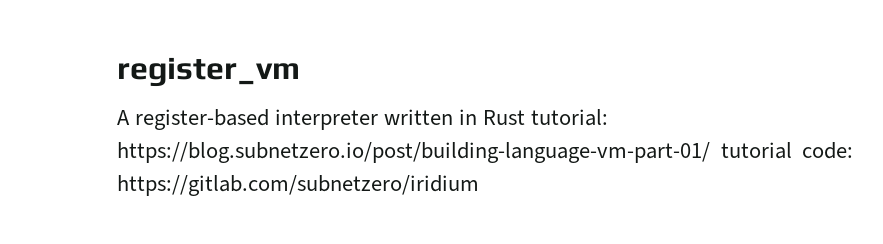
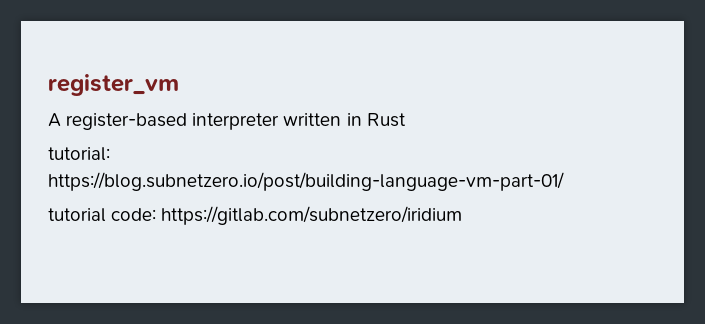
- A register-based interpreter written in Rust tutorial: https://blog.subnetzero.io/post/building-language-vm-part-01/ tutorial code: https://gitlab.com/subnetzero/iridium
+ A register-based interpreter written in Rust
+ tutorial: https://blog.subnetzero.io/post/building-language-vm-part-01/
+ tutorial code: https://gitlab.com/subnetzero/iridium

